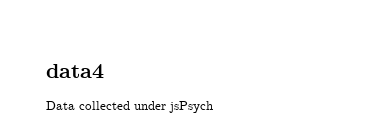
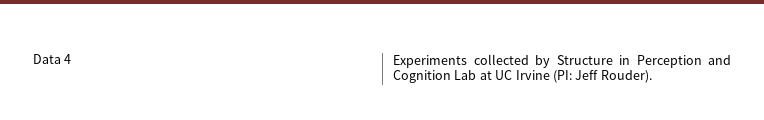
- data4
- Data collected under jsPsych
+ Data 4
+ Experiments collected by Structure in Perception and Cognition Lab at UC Irvine (PI: Jeff Rouder).

